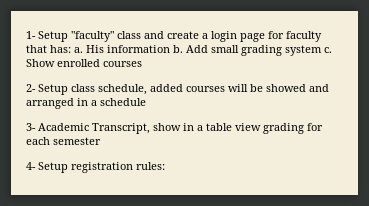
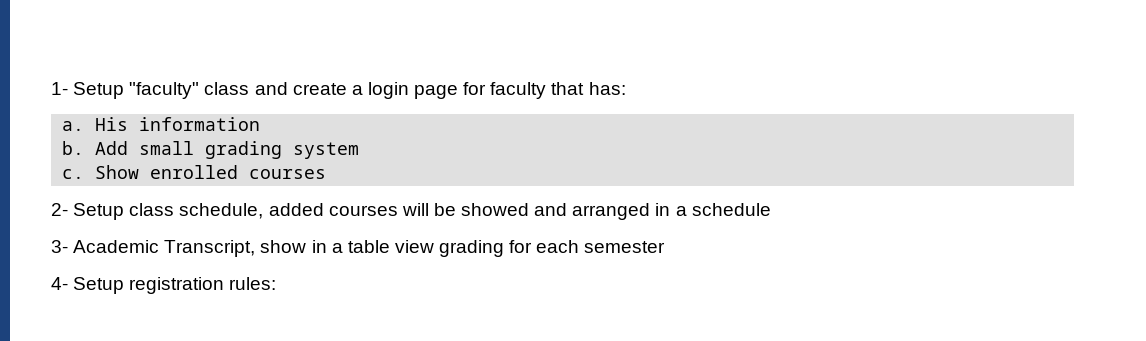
- 1- Setup "faculty" class and create a login page for faculty that has: a.
+ 1- Setup "faculty" class and create a login page for faculty that has:
+ a.
- His information b.
+ His information
+ b.
- Add small grading system c.
+ Add small grading system
+ c.

